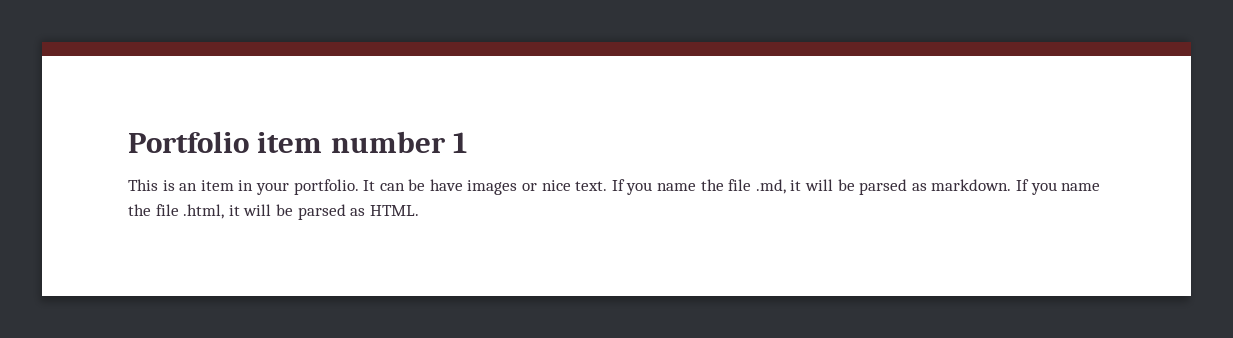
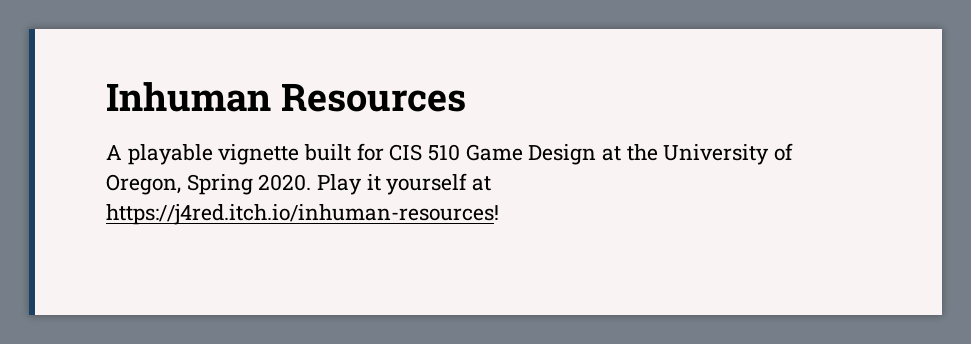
- Portfolio item number 1
- This is an item in your portfolio. It can be have images or nice text. If you name the file .md, it will be parsed as markdown. If you name the file .html, it will be parsed as HTML.
+ Inhuman Resources
+ A playable vignette built for CIS 510 Game Design at the University of Oregon, Spring 2020. Play it yourself at https://j4red.itch.io/inhuman-resources!

